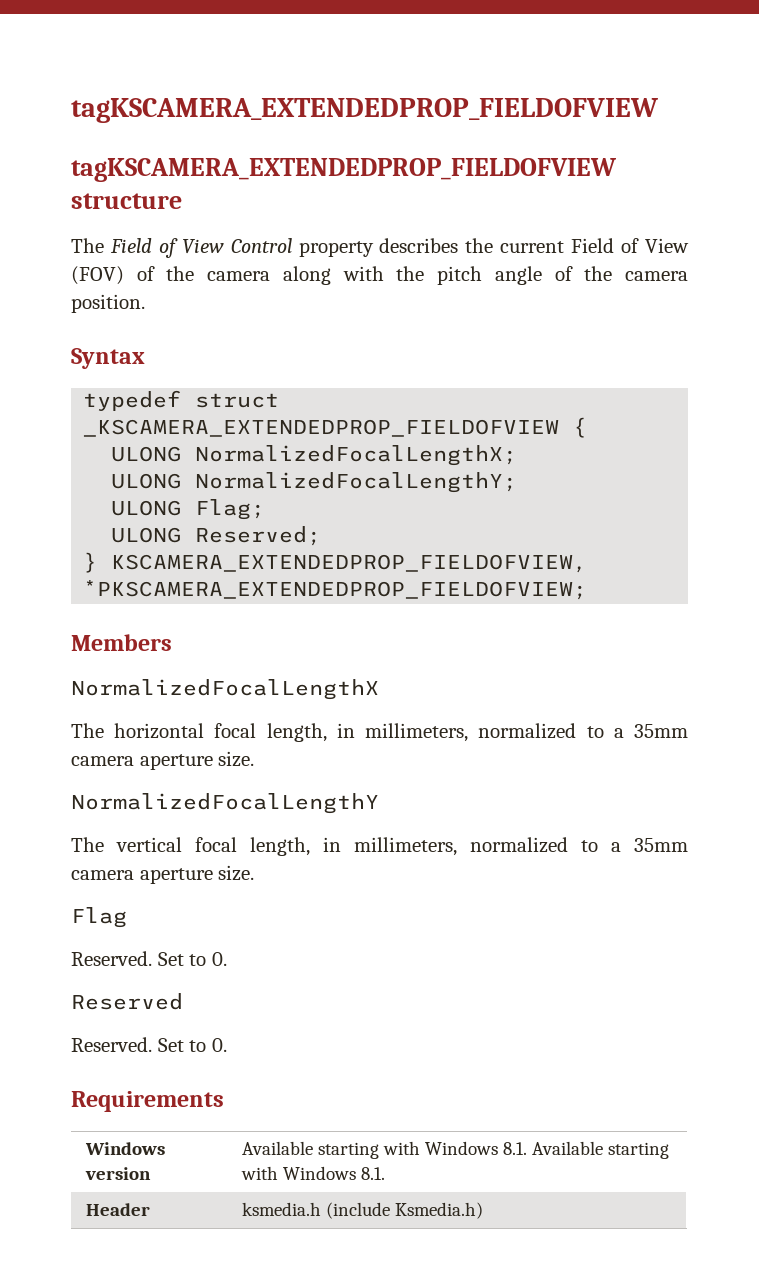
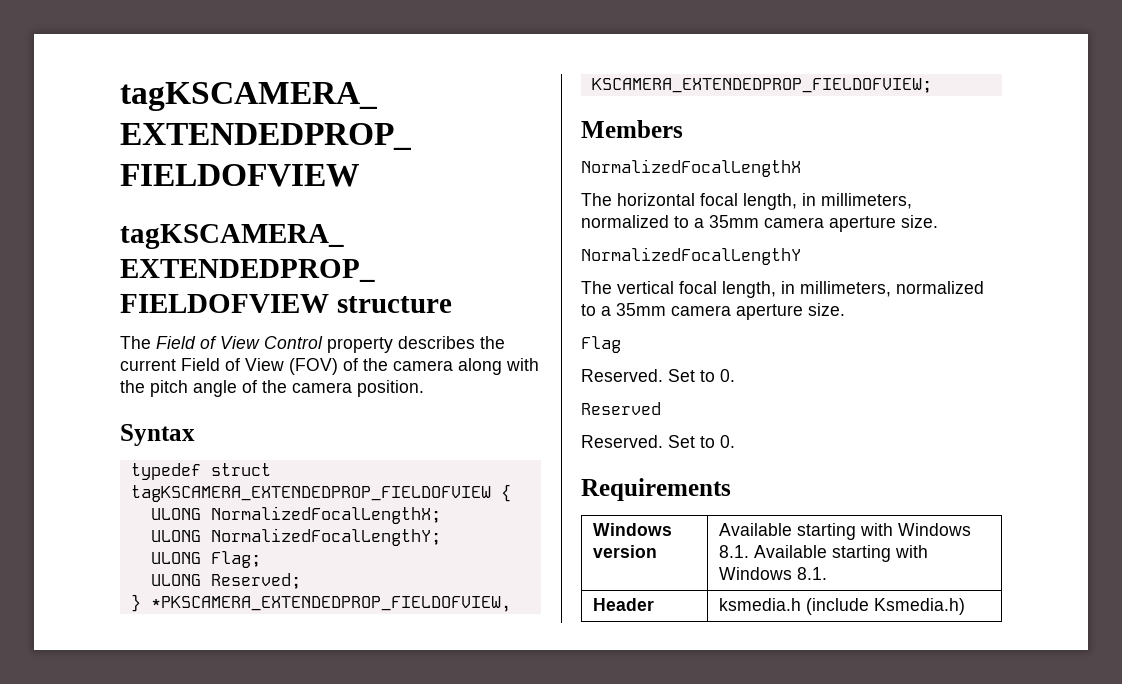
- typedef struct _KSCAMERA_EXTENDEDPROP_FIELDOFVIEW {
+ typedef struct tagKSCAMERA_EXTENDEDPROP_FIELDOFVIEW {
- } KSCAMERA_EXTENDEDPROP_FIELDOFVIEW, *PKSCAMERA_EXTENDEDPROP_FIELDOFVIEW;
+ } *PKSCAMERA_EXTENDEDPROP_FIELDOFVIEW, KSCAMERA_EXTENDEDPROP_FIELDOFVIEW;

